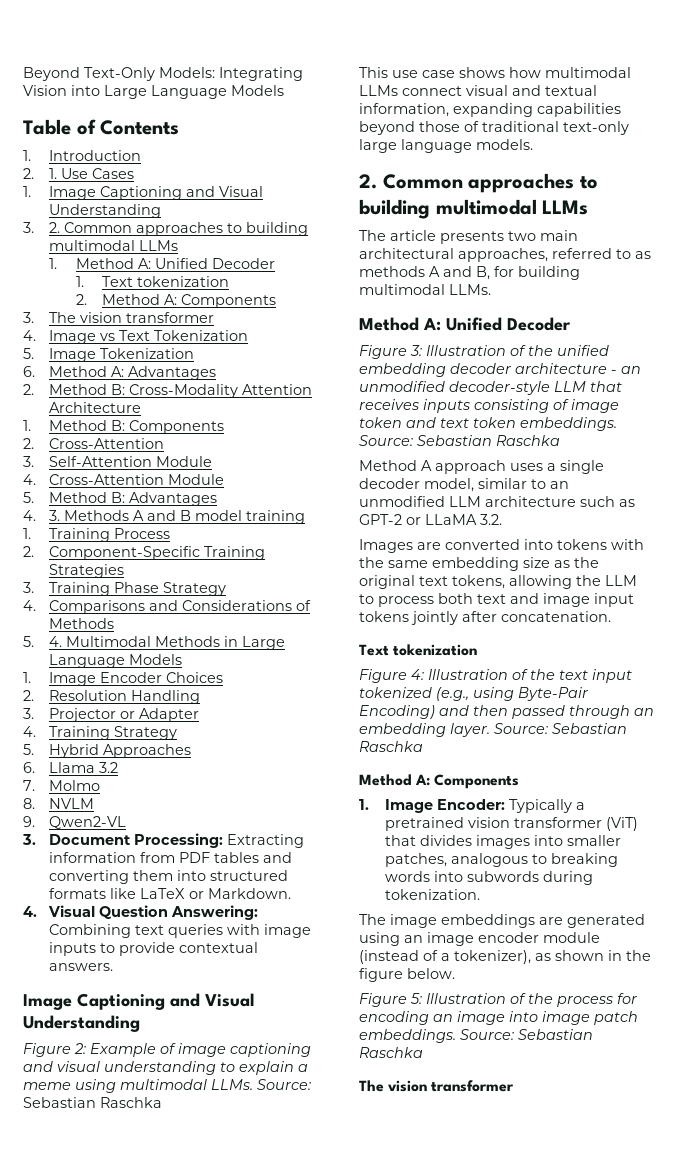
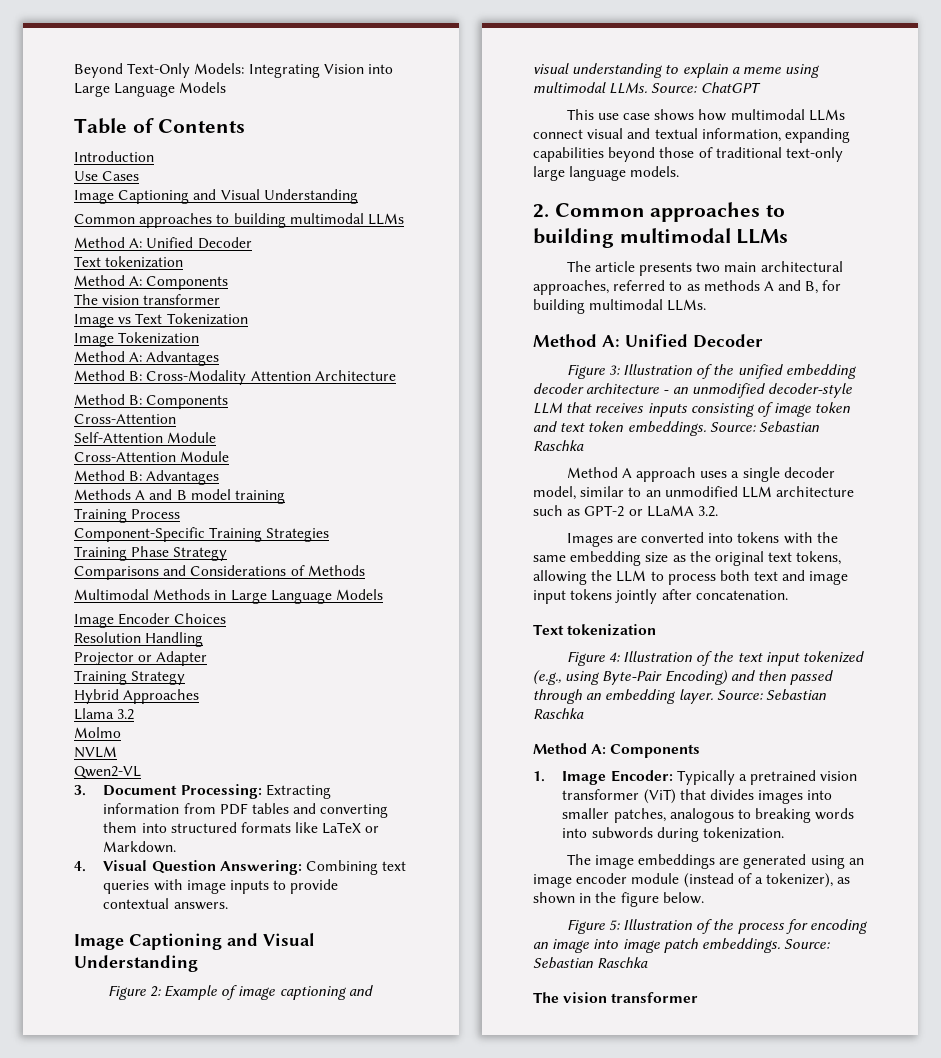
- 1. Introduction
+ Introduction
- 2. 1. Use Cases
- 1. Image Captioning and Visual Understanding
- 3. 2. Common approaches to building multimodal LLMs
- 1. Method A: Unified Decoder
- 1. Text tokenization
- 2. Method A: Components
- 3. The vision transformer
+ Use Cases
+ Image Captioning and Visual Understanding
+ Common approaches to building multimodal LLMs
+ Method A: Unified Decoder
+ Text tokenization
+ Method A: Components
+ The vision transformer
- 4. Image vs Text Tokenization
+ Image vs Text Tokenization
- 5. Image Tokenization
+ Image Tokenization
- 6. Method A: Advantages
+ Method A: Advantages
- 2. Method B: Cross-Modality Attention Architecture
+ Method B: Cross-Modality Attention Architecture
- 1. Method B: Components
- 2. Cross-Attention
+ Method B: Components
+ Cross-Attention
- 3. Self-Attention Module
+ Self-Attention Module
- 4. Cross-Attention Module
+ Cross-Attention Module
- 5. Method B: Advantages
+ Method B: Advantages
- 4. 3. Methods A and B model training
+ Methods A and B model training
- 1. Training Process
+ Training Process
- 2. Component-Specific Training Strategies
+ Component-Specific Training Strategies
- 3. Training Phase Strategy
+ Training Phase Strategy
- 4. Comparisons and Considerations of Methods
+ Comparisons and Considerations of Methods
- 5. 4. Multimodal Methods in Large Language Models
+ Multimodal Methods in Large Language Models
- 1. Image Encoder Choices
+ Image Encoder Choices
- 2. Resolution Handling
+ Resolution Handling
- 3. Projector or Adapter
+ Projector or Adapter
- 4. Training Strategy
+ Training Strategy
- 5. Hybrid Approaches
+ Hybrid Approaches
- 6. Llama 3.2
+ Llama 3.2
- 7. Molmo
+ Molmo
- 8. NVLM
+ NVLM
- 9. Qwen2-VL
+ Qwen2-VL
- Figure 2: Example of image captioning and visual understanding to explain a meme using multimodal LLMs. Source: Sebastian Raschka
+ Figure 2: Example of image captioning and visual understanding to explain a meme using multimodal LLMs. Source: ChatGPT

